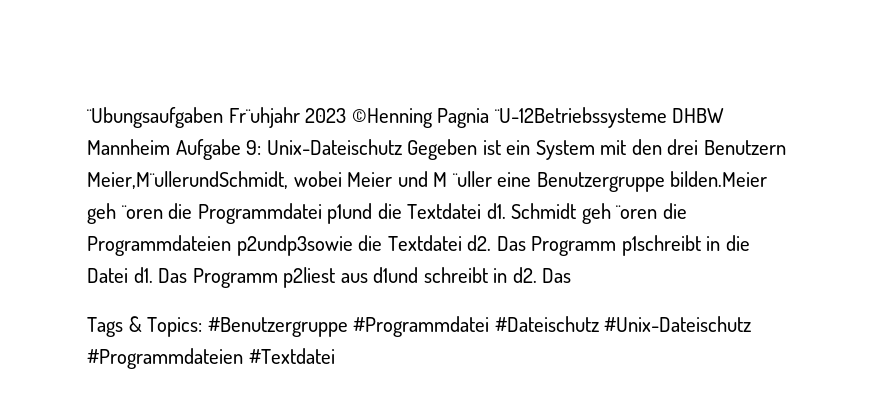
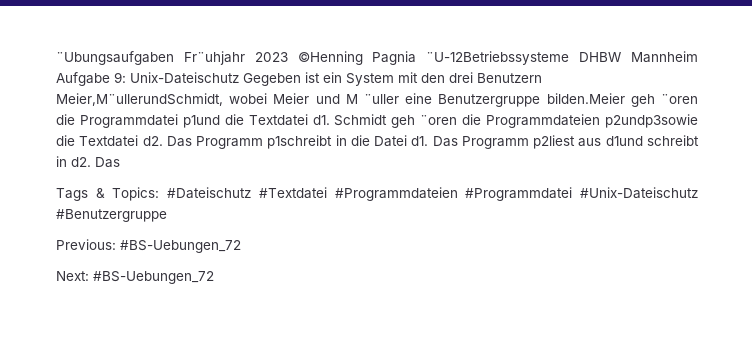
- Tags & Topics: #Benutzergruppe #Programmdatei #Dateischutz #Unix-Dateischutz #Programmdateien #Textdatei
+ Tags & Topics: #Dateischutz #Textdatei #Programmdateien #Programmdatei #Unix-Dateischutz #Benutzergruppe
+ Previous: #BS-Uebungen_72
+ Next: #BS-Uebungen_72

